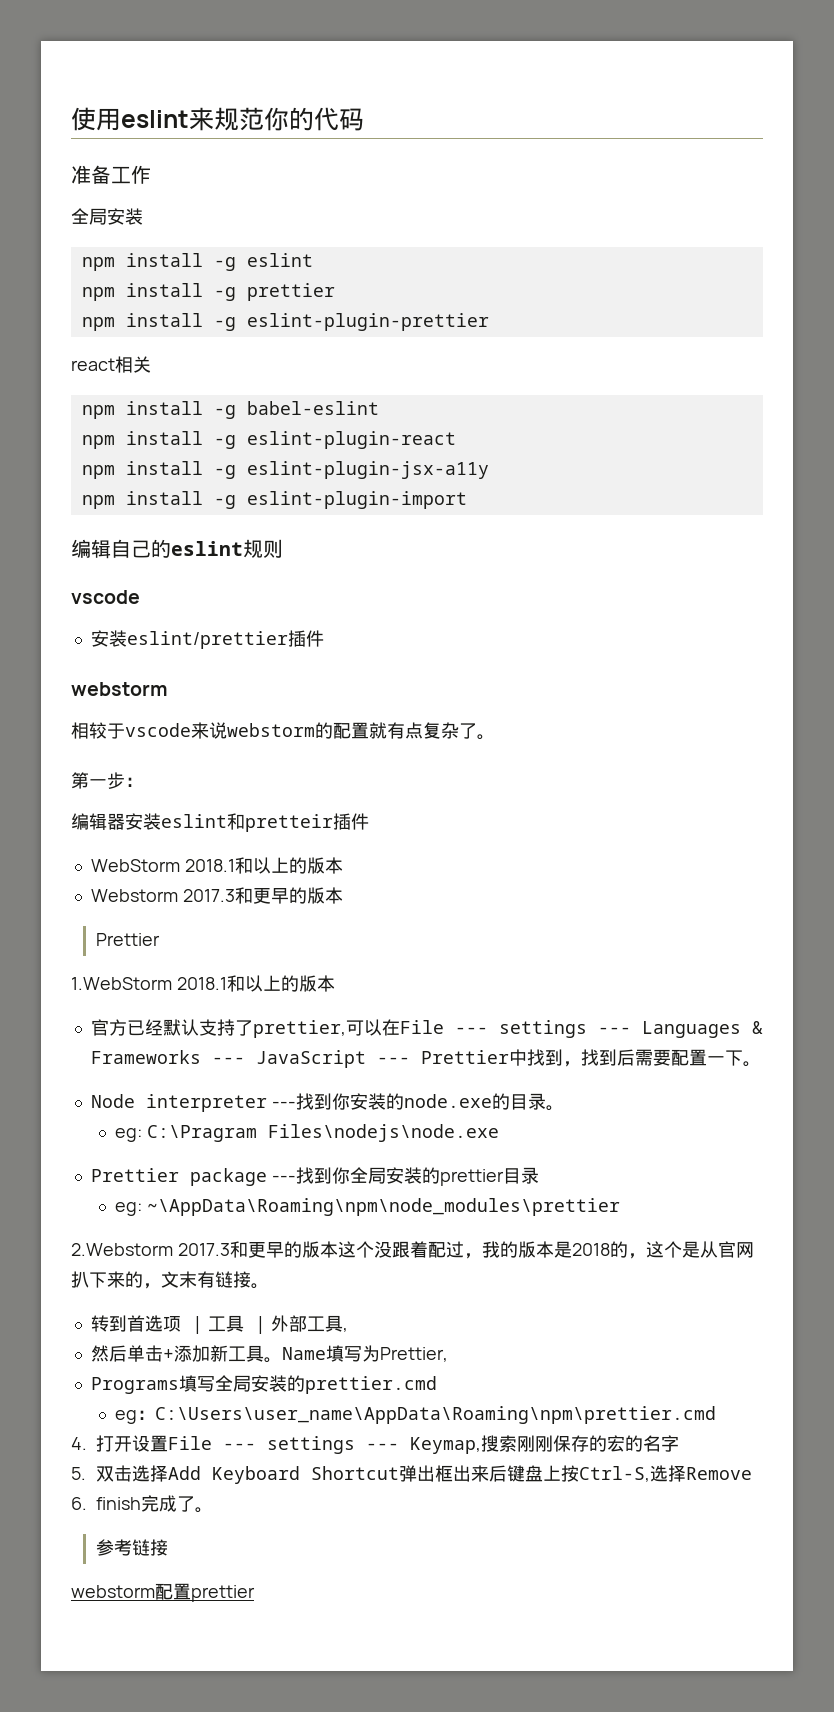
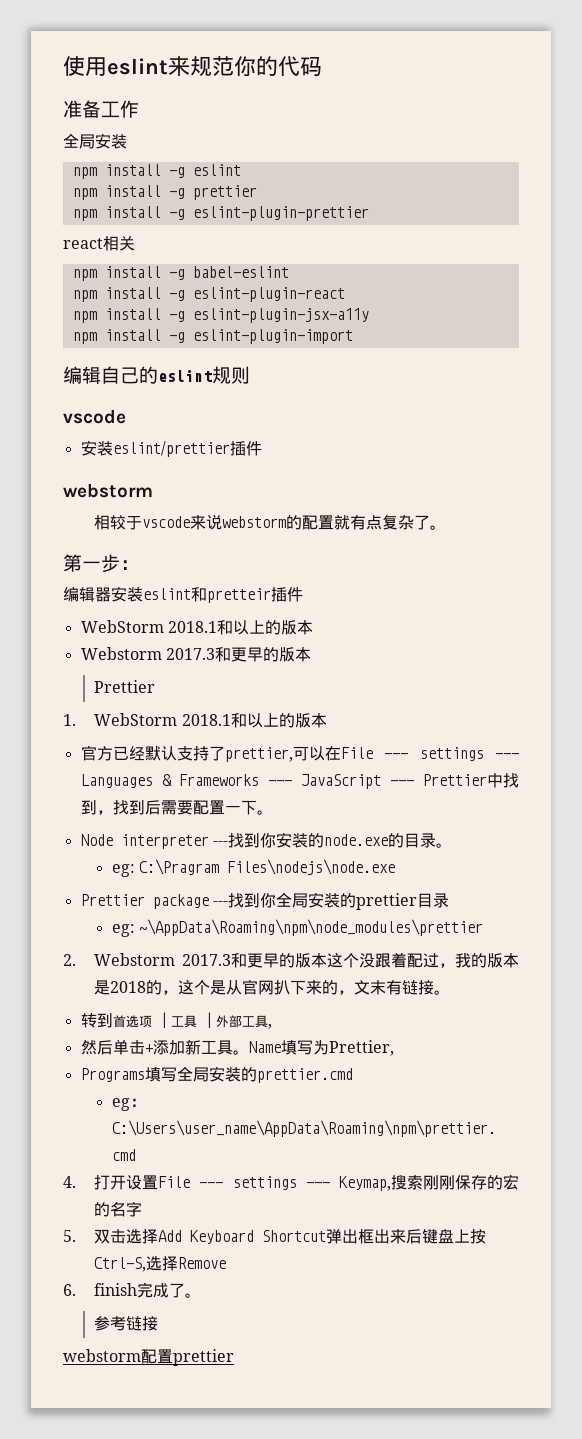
- 1.WebStorm 2018.1和以上的版本
+ 1. WebStorm 2018.1和以上的版本
- 2.Webstorm 2017.3和更早的版本这个没跟着配过，我的版本是2018的，这个是从官网扒下来的，文末有链接。
+ 2. Webstorm 2017.3和更早的版本这个没跟着配过，我的版本是2018的，这个是从官网扒下来的，文末有链接。

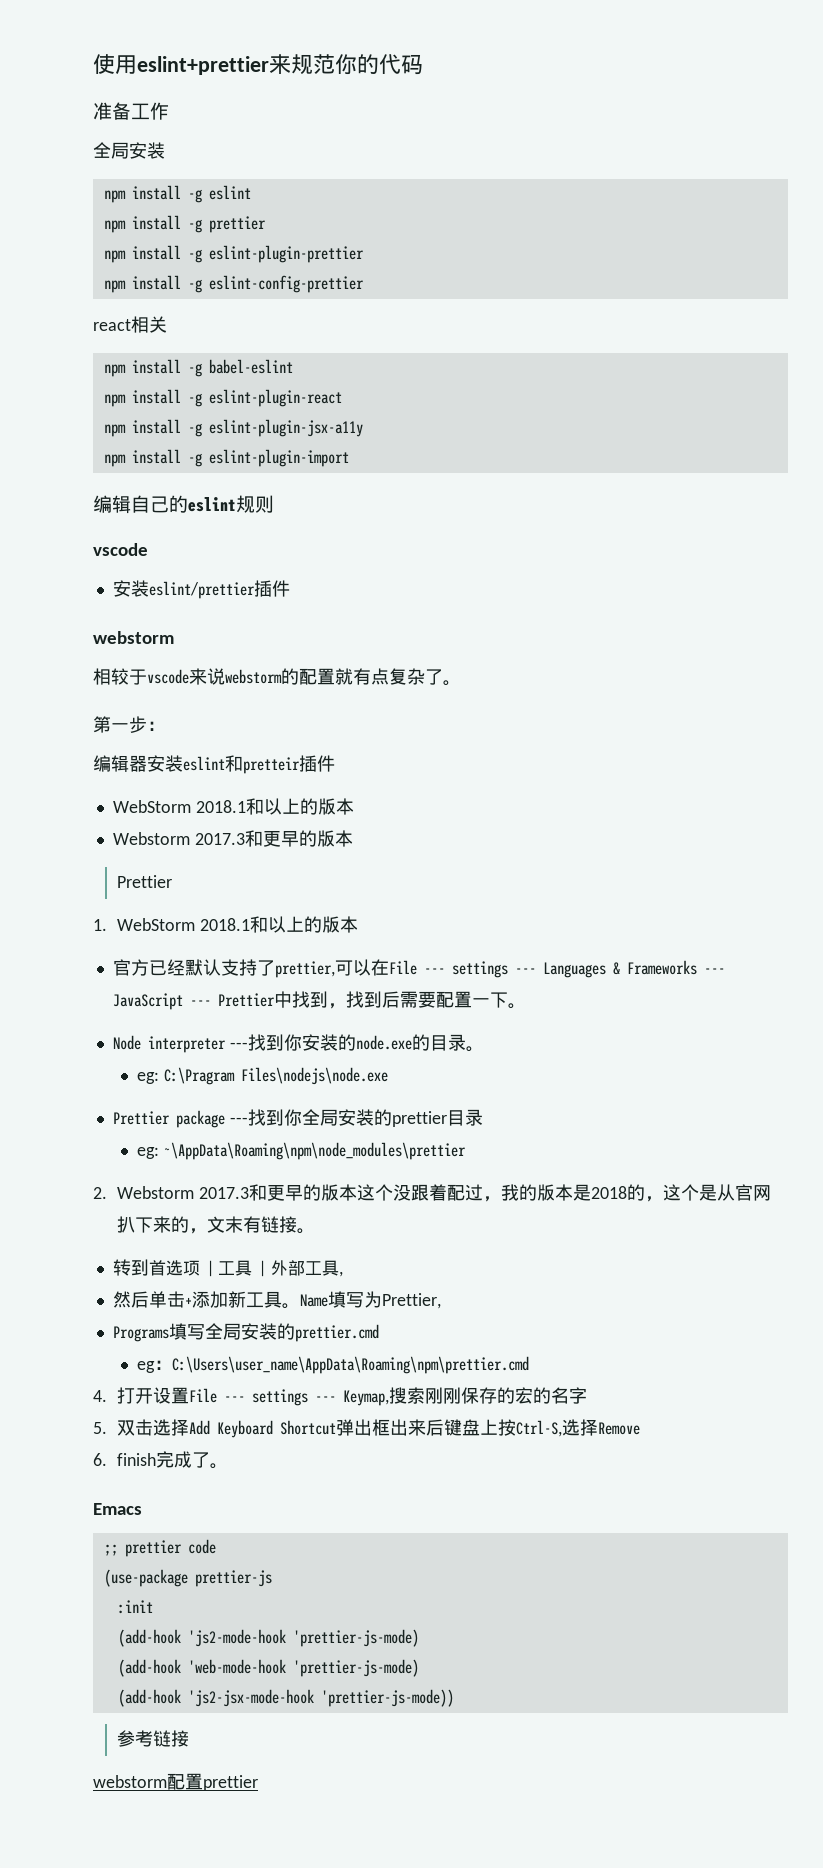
- 使用eslint来规范你的代码
+ 使用eslint+prettier来规范你的代码
+ npm install -g eslint-config-prettier
+ Emacs
+ ;; prettier code
+ (use-package prettier-js
+ :init
+ (add-hook 'js2-mode-hook 'prettier-js-mode)
+ (add-hook 'web-mode-hook 'prettier-js-mode)
+ (add-hook 'js2-jsx-mode-hook 'prettier-js-mode))

